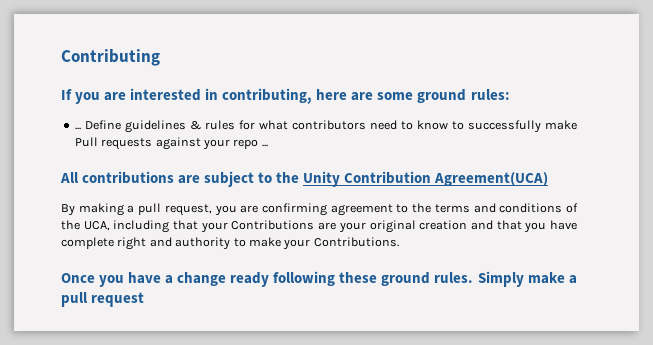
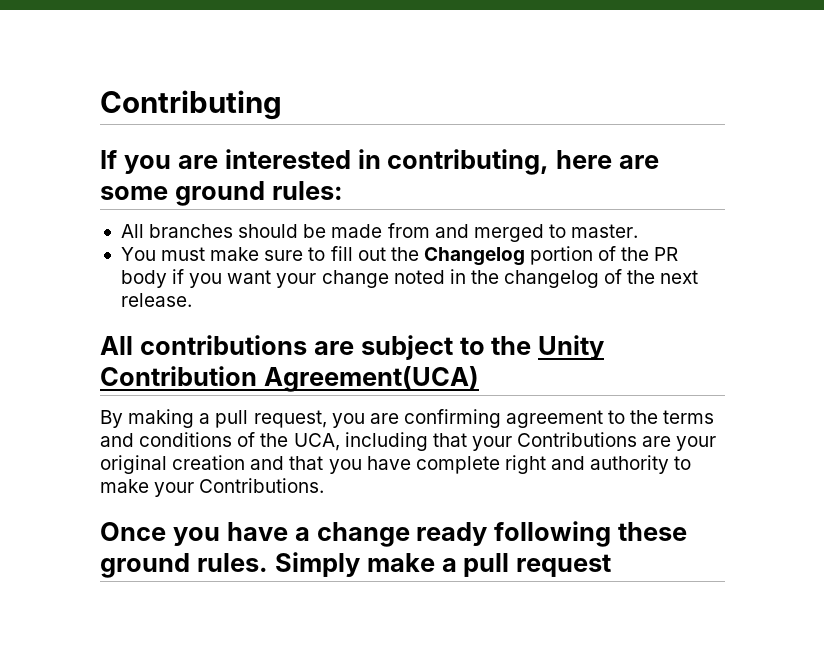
- ... Define guidelines & rules for what contributors need to know to successfully make Pull requests against your repo ...
+ All branches should be made from and merged to master.
+ You must make sure to fill out the Changelog portion of the PR body if you want your change noted in the changelog of the next release.

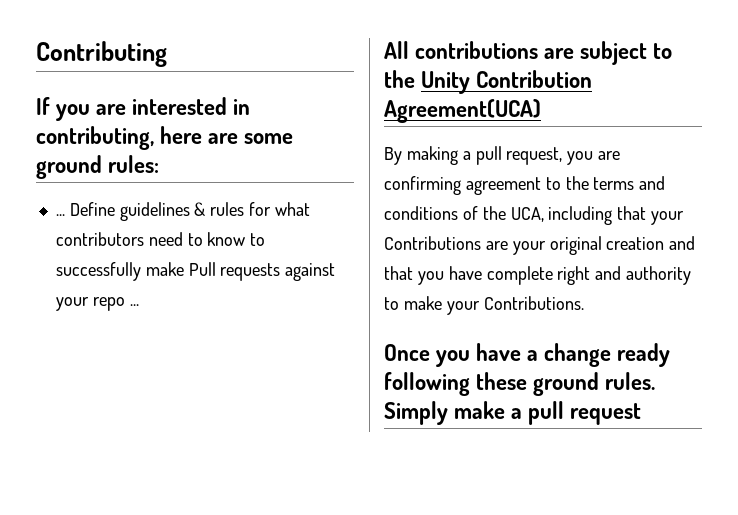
- All branches should be made from and merged to master.
- You must make sure to fill out the Changelog portion of the PR body if you want your change noted in the changelog of the next release.
+ ... Define guidelines & rules for what contributors need to know to successfully make Pull requests against your repo ...

